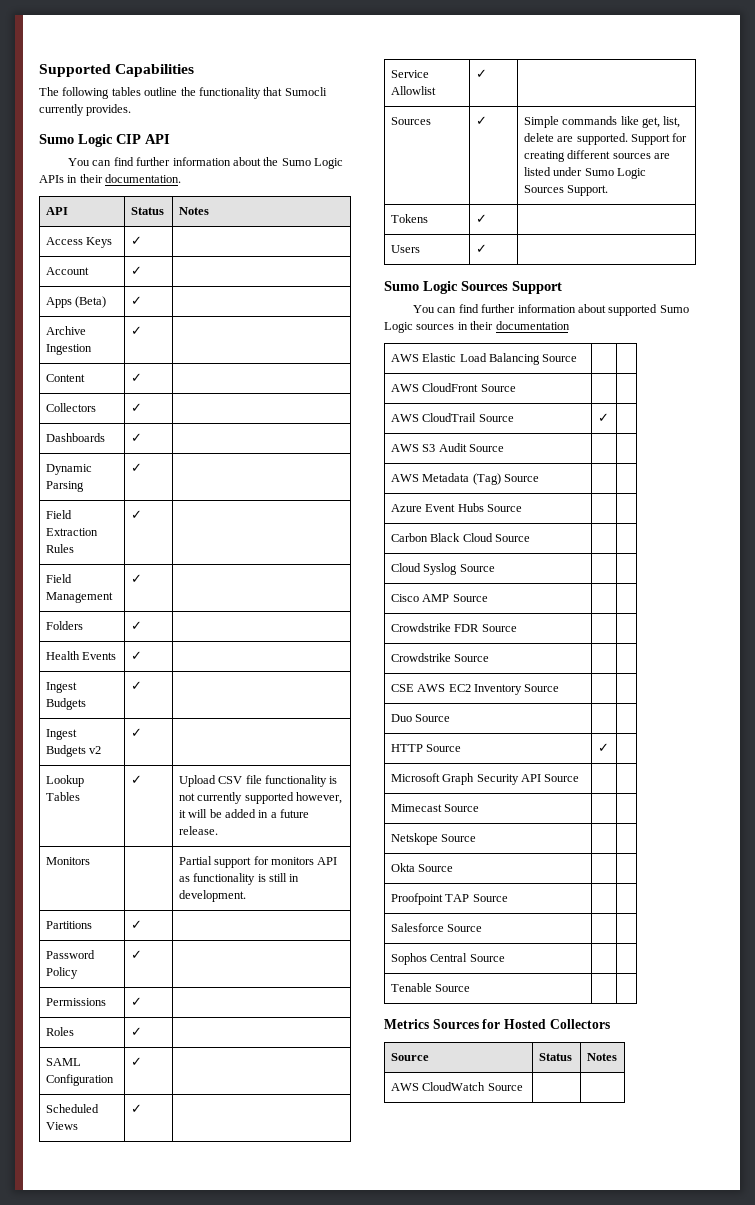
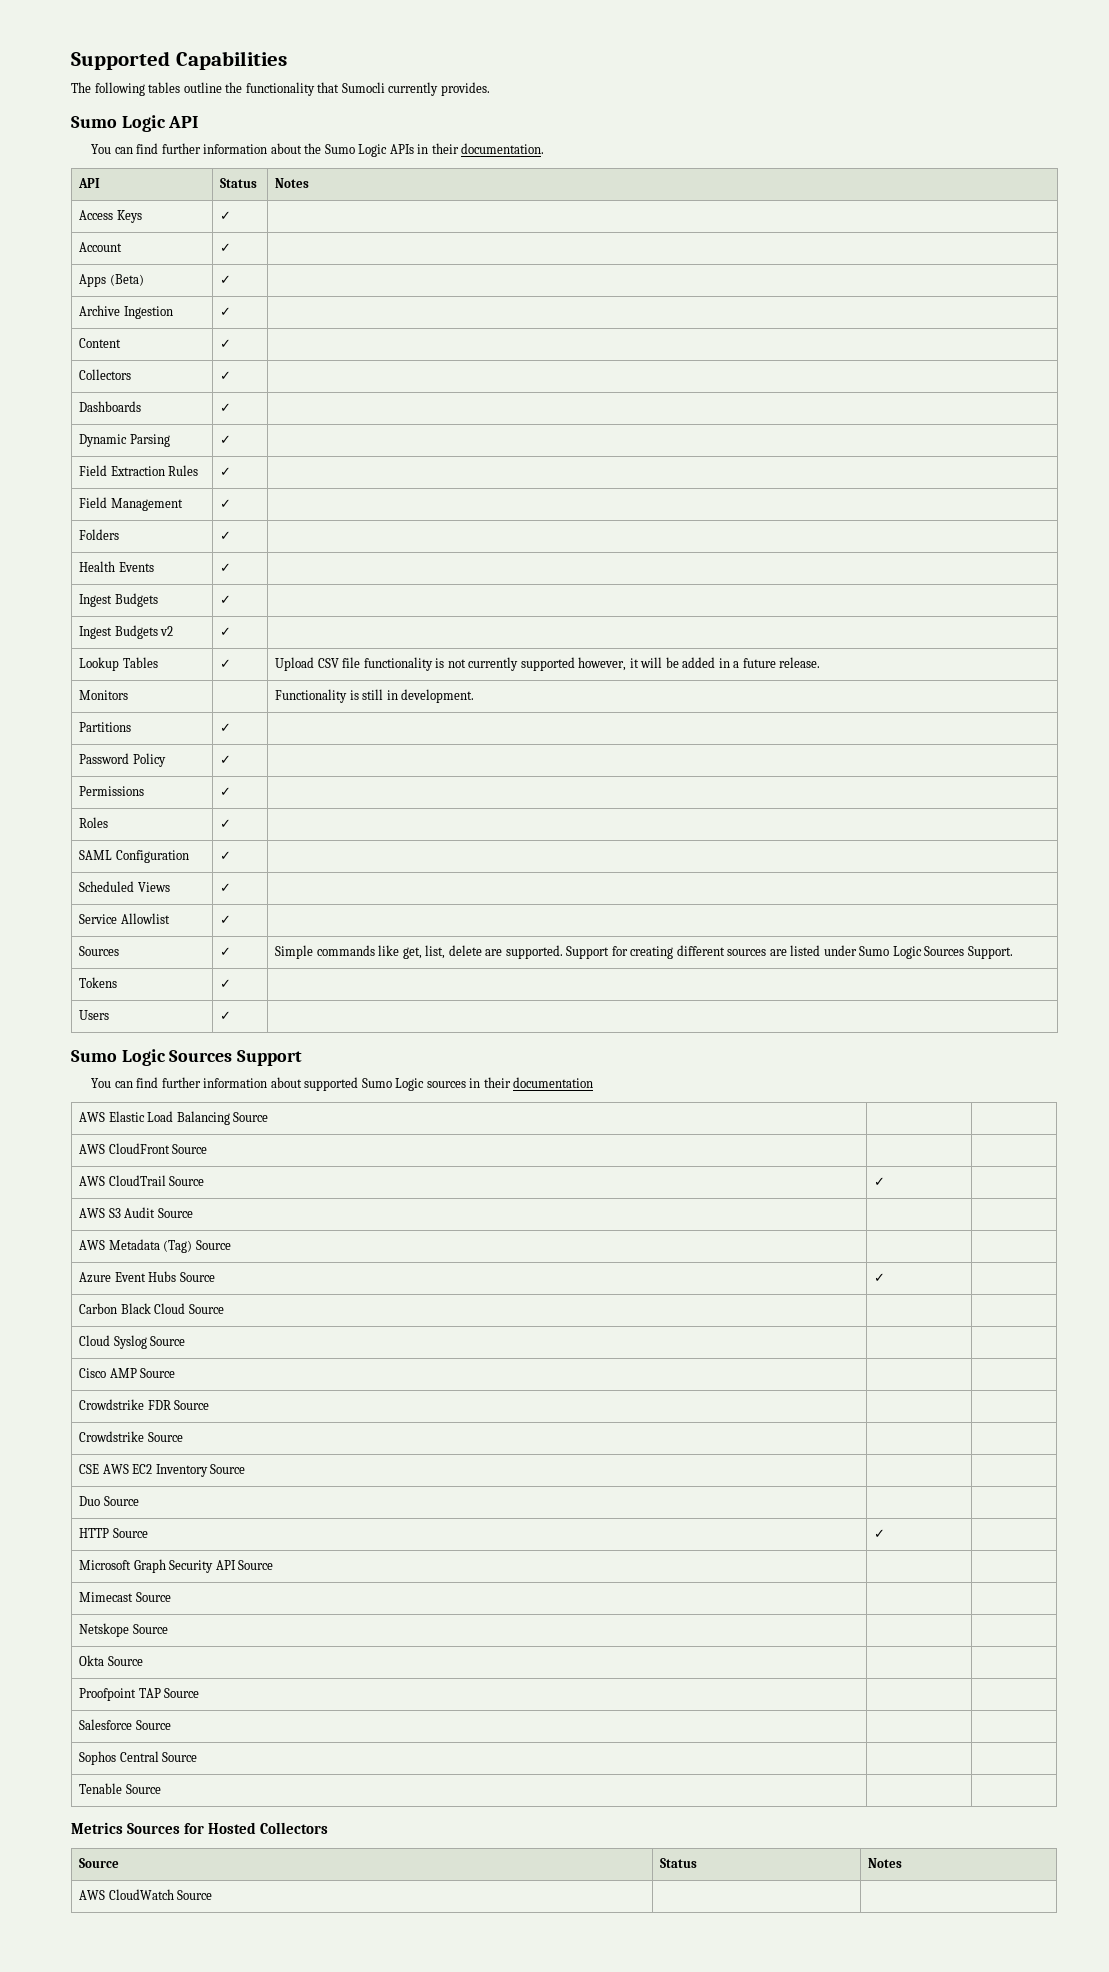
- Sumo Logic CIP API
+ Sumo Logic API
- Monitors | | Partial support for monitors API as functionality is still in development.
+ Monitors | | Functionality is still in development.
- Azure Event Hubs Source | |
+ Azure Event Hubs Source | ✓ |

